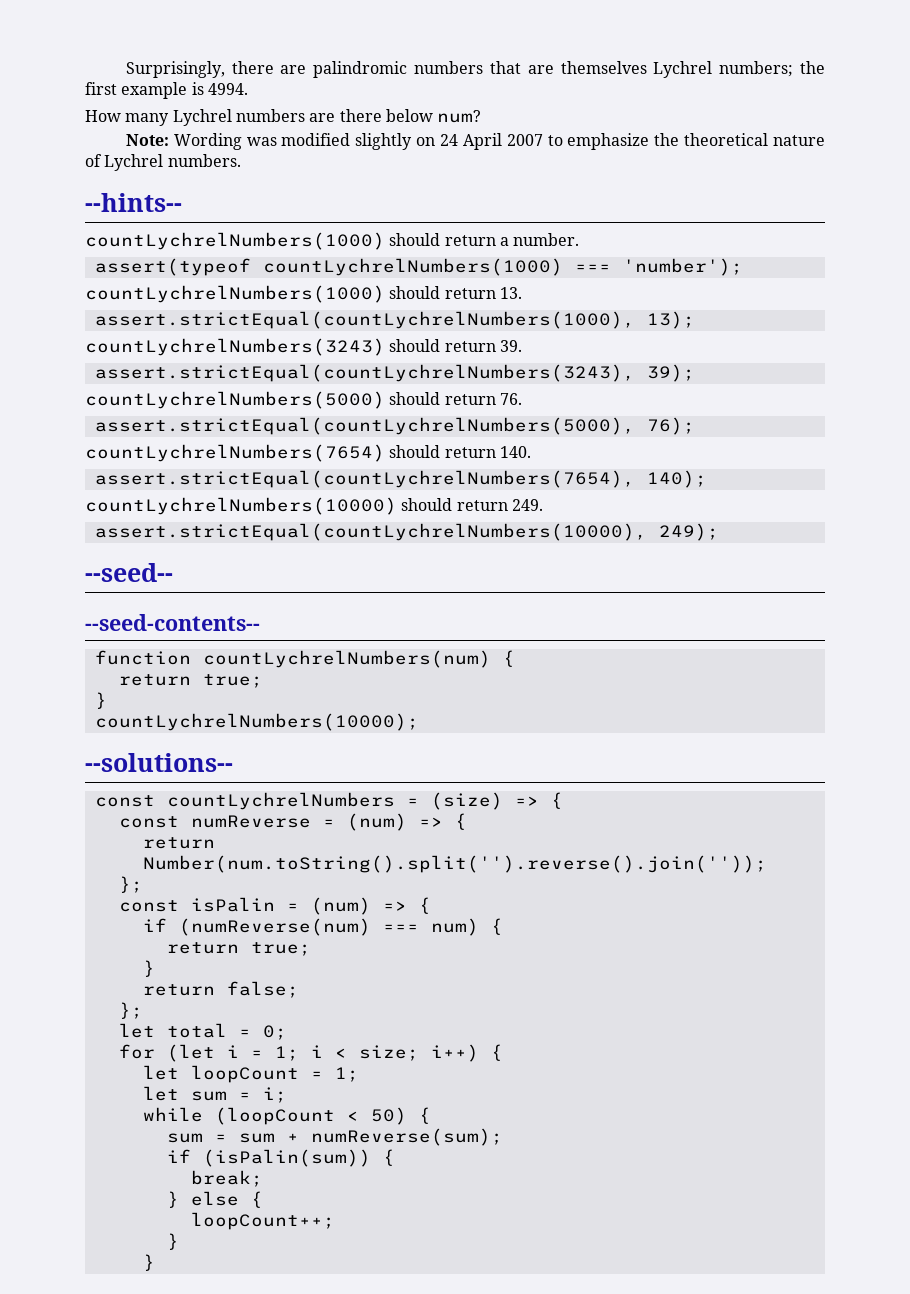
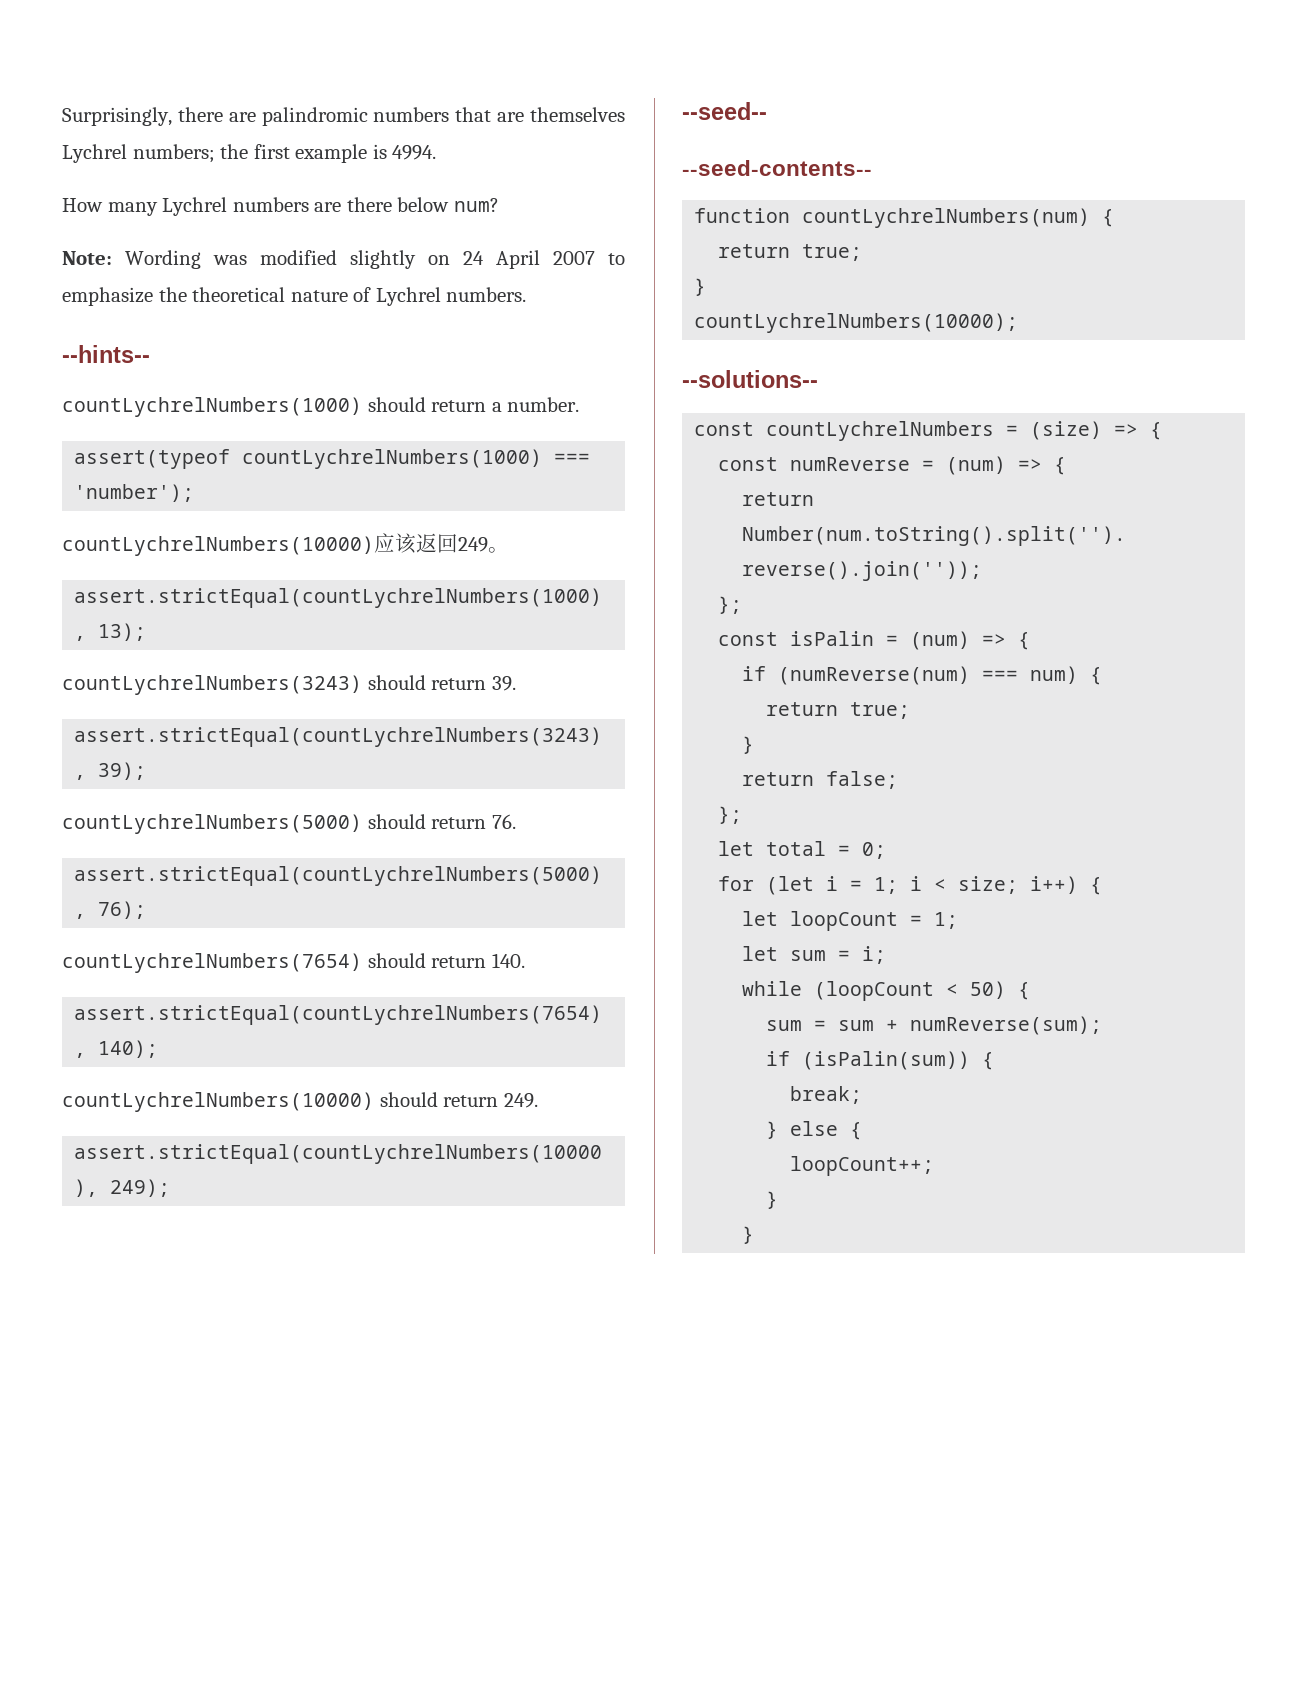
- countLychrelNumbers(1000) should return 13.
+ countLychrelNumbers(10000)应该返回249。

